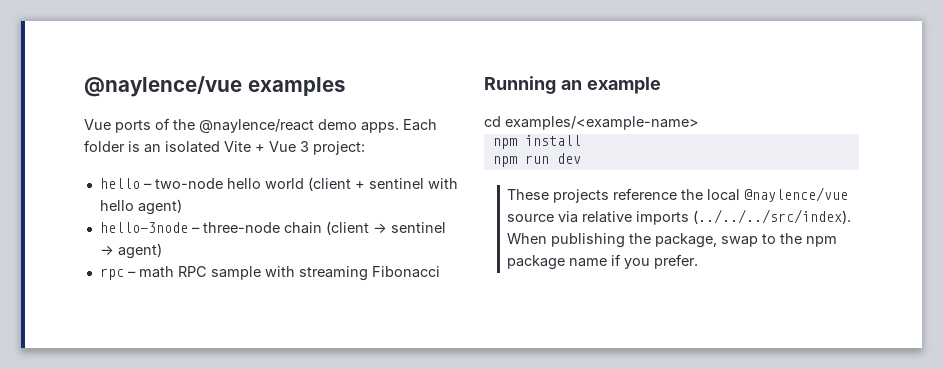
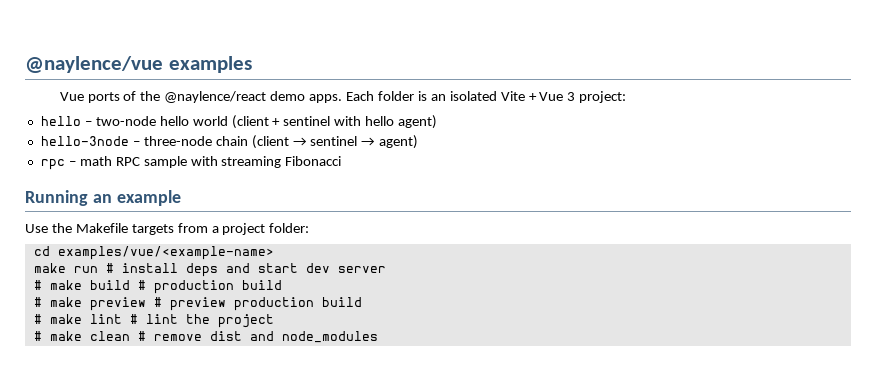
- cd examples/<example-name>
- npm install
- npm run dev
- These projects reference the local @naylence/vue source via relative imports (../../../src/index). When publishing the package, swap to the npm package name if you prefer.
+ Use the Makefile targets from a project folder:
+ cd examples/vue/<example-name>
+ make run # install deps and start dev server
+ # make build # production build
+ # make preview # preview production build
+ # make lint # lint the project
+ # make clean # remove dist and node_modules

